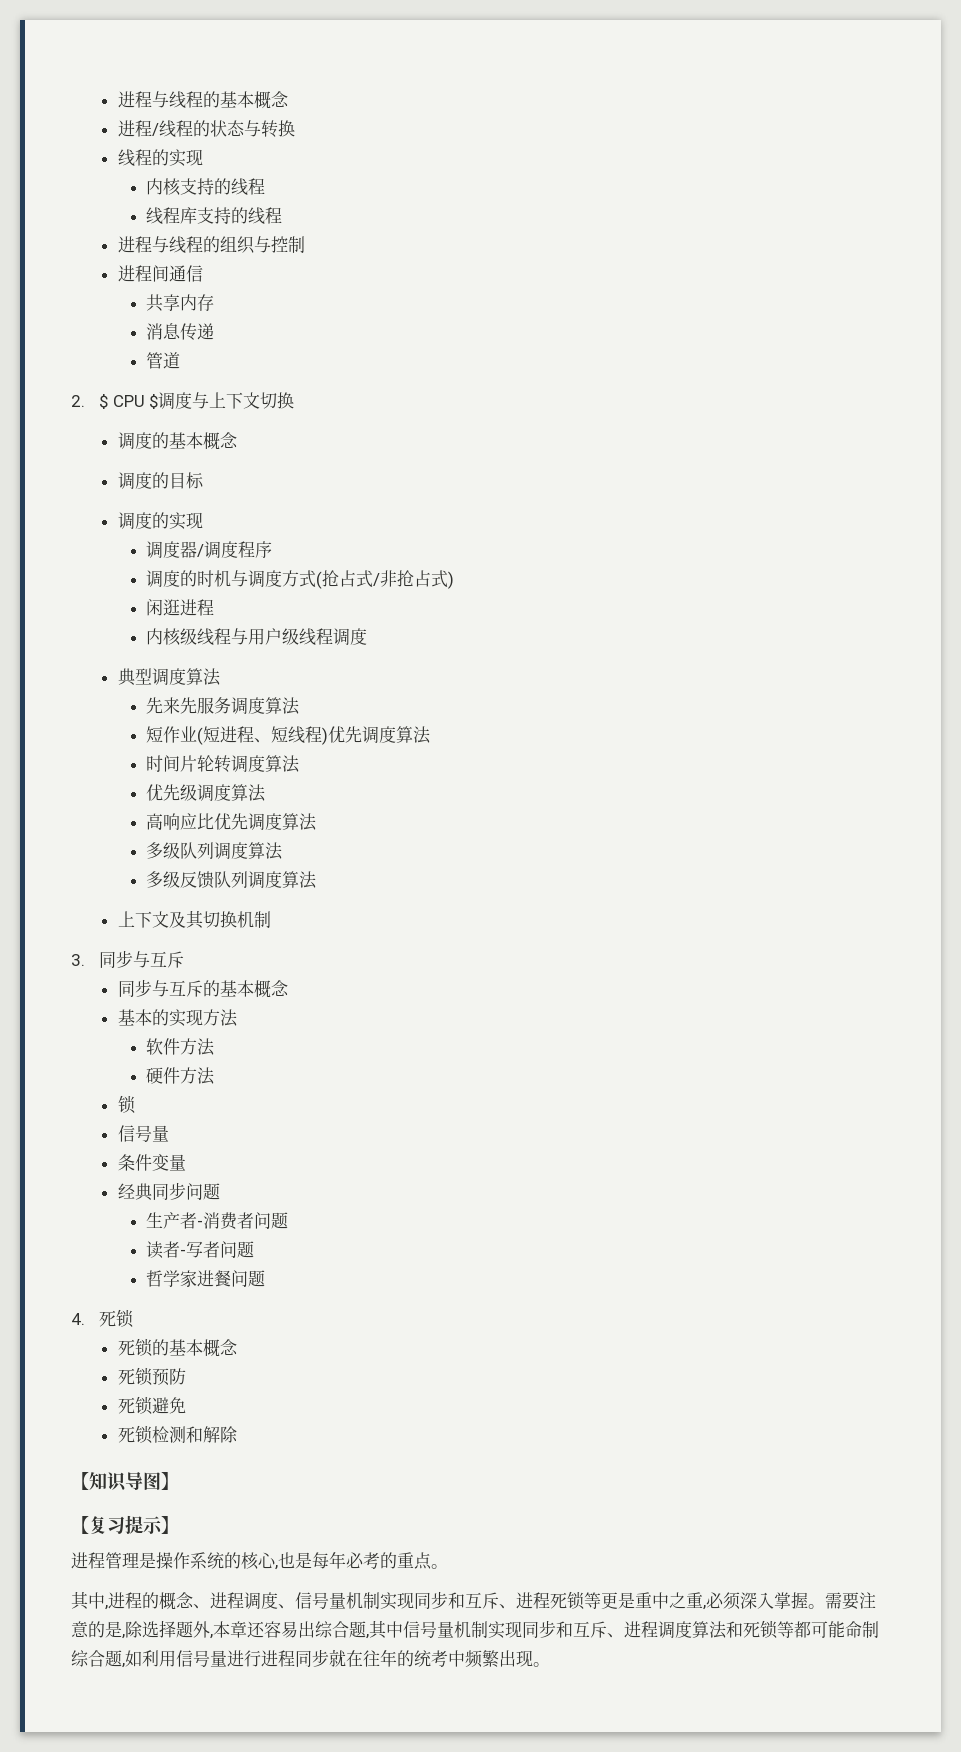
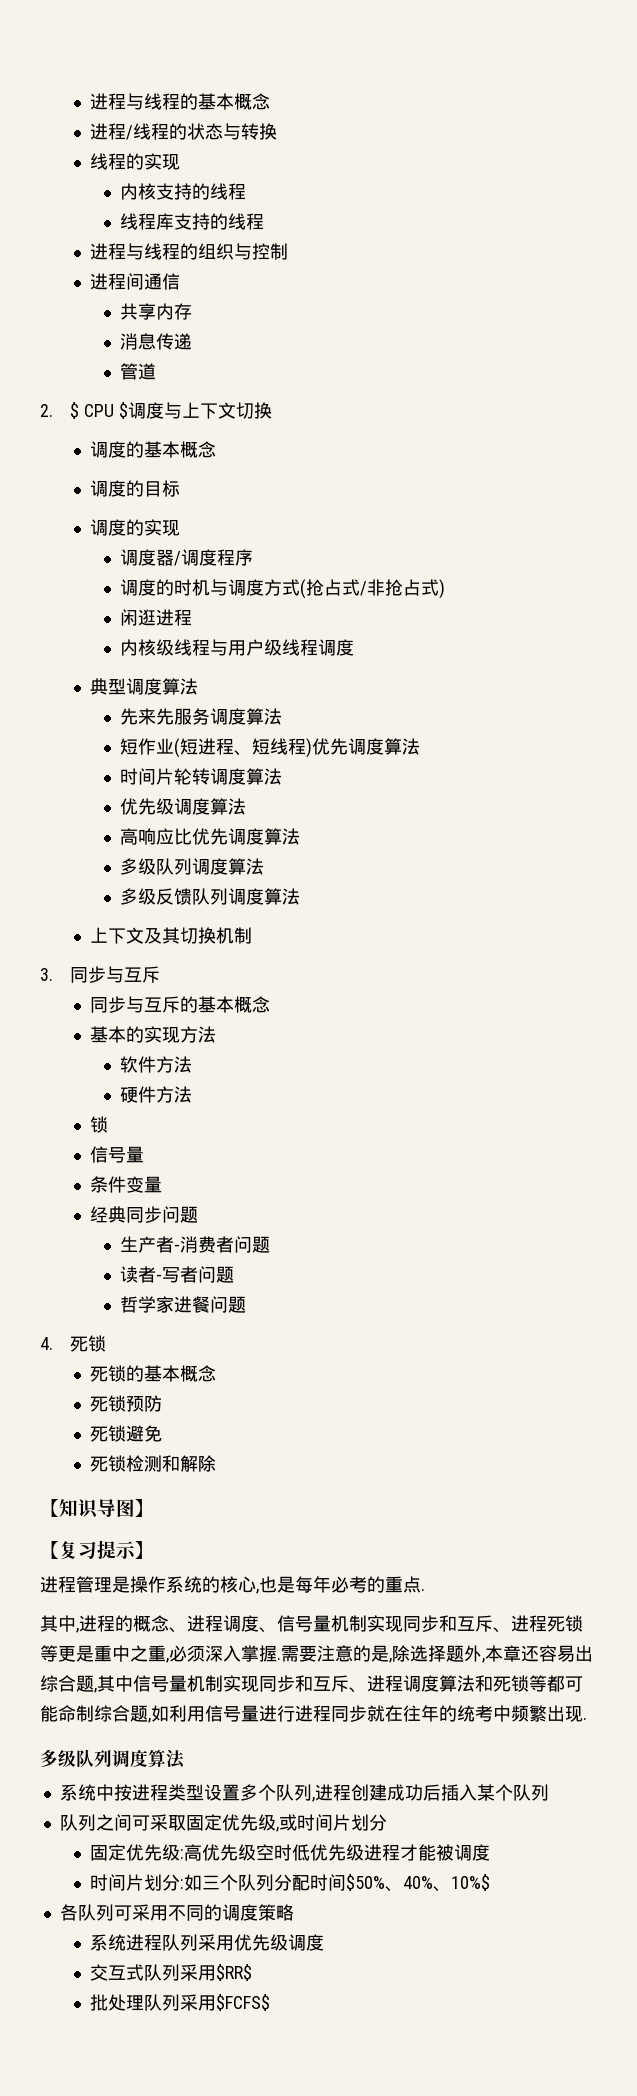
- 进程管理是操作系统的核心,也是每年必考的重点。
+ 进程管理是操作系统的核心,也是每年必考的重点.
- 其中,进程的概念、进程调度、信号量机制实现同步和互斥、进程死锁等更是重中之重,必须深入掌握。
+ 其中,进程的概念、进程调度、信号量机制实现同步和互斥、进程死锁等更是重中之重,必须深入掌握.
- 需要注意的是,除选择题外,本章还容易出综合题,其中信号量机制实现同步和互斥、进程调度算法和死锁等都可能命制综合题,如利用信号量进行进程同步就在往年的统考中频繁出现。
+ 需要注意的是,除选择题外,本章还容易出综合题,其中信号量机制实现同步和互斥、进程调度算法和死锁等都可能命制综合题,如利用信号量进行进程同步就在往年的统考中频繁出现.
+ 多级队列调度算法
+ 系统中按进程类型设置多个队列,进程创建成功后插入某个队列
+ 队列之间可采取固定优先级,或时间片划分
+ 固定优先级:高优先级空时低优先级进程才能被调度
+ 时间片划分:如三个队列分配时间$50%、40%、10%$
+ 各队列可采用不同的调度策略
+ 系统进程队列采用优先级调度
+ 交互式队列采用$RR$
+ 批处理队列采用$FCFS$

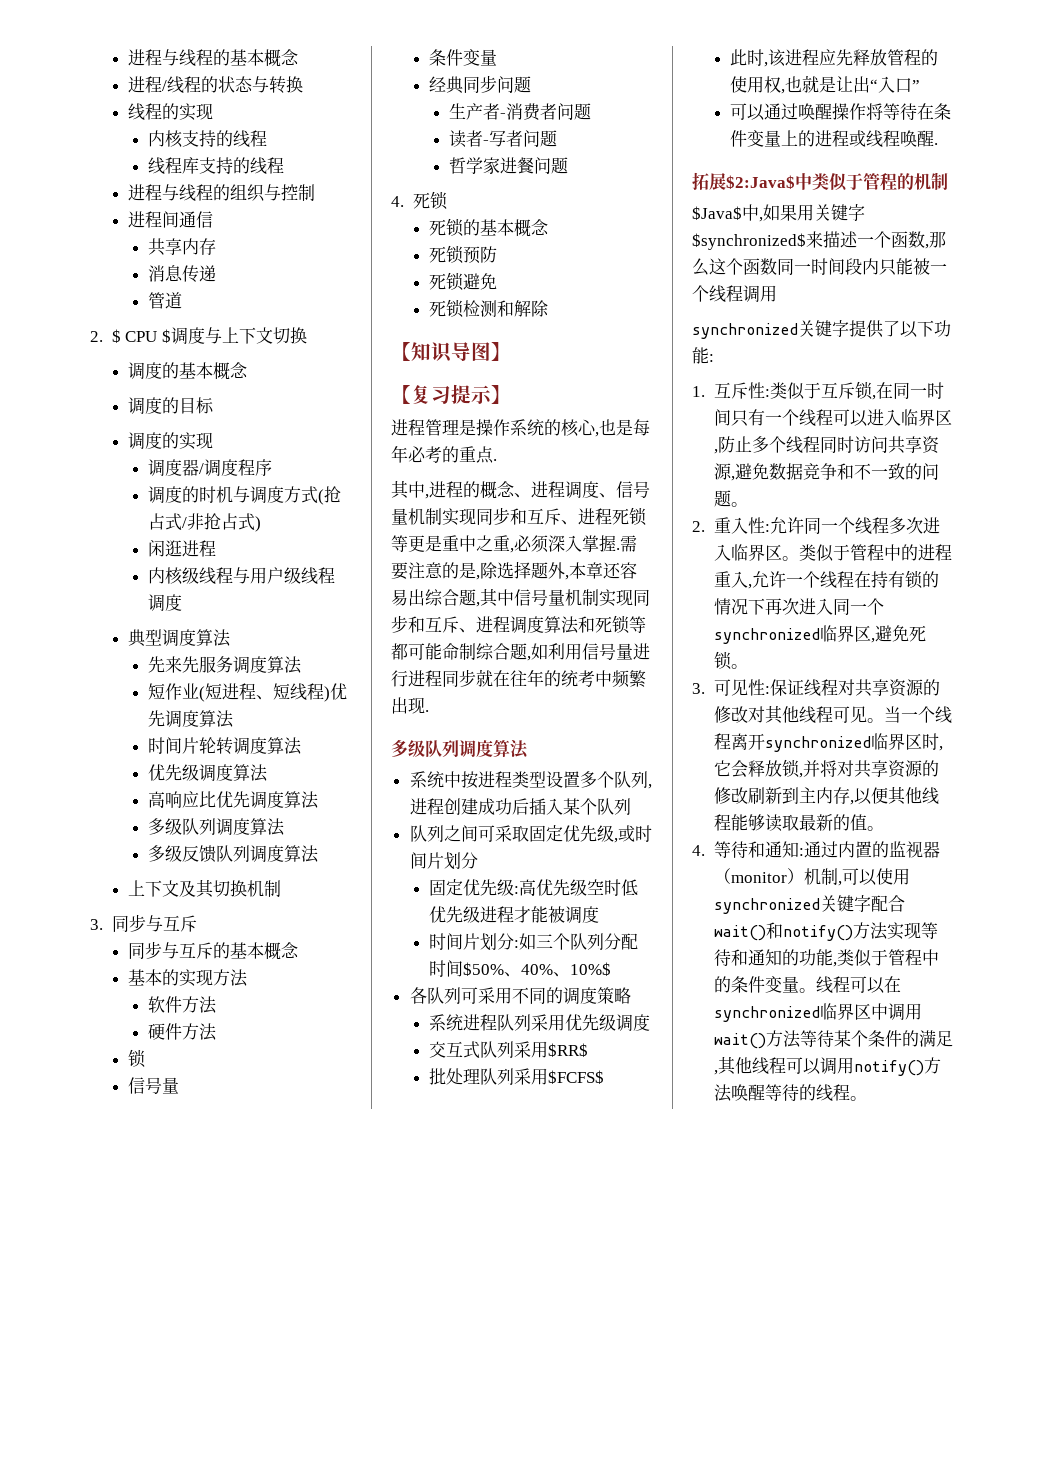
+ 此时,该进程应先释放管程的使用权,也就是让出“入口”
+ 可以通过唤醒操作将等待在条件变量上的进程或线程唤醒.
+ 拓展$2:Java$中类似于管程的机制
+ $Java$中,如果用关键字$synchronized$来描述一个函数,那么这个函数同一时间段内只能被一个线程调用
+ synchronized关键字提供了以下功能:
+ 1.互斥性:类似于互斥锁,在同一时间只有一个线程可以进入临界区,防止多个线程同时访问共享资源,避免数据竞争和不一致的问题。
+ 2.重入性:允许同一个线程多次进入临界区。类似于管程中的进程重入,允许一个线程在持有锁的情况下再次进入同一个synchronized临界区,避免死锁。
+ 3.可见性:保证线程对共享资源的修改对其他线程可见。当一个线程离开synchronized临界区时,它会释放锁,并将对共享资源的修改刷新到主内存,以便其他线程能够读取最新的值。
+ 4.等待和通知:通过内置的监视器（monitor）机制,可以使用synchronized关键字配合wait()和notify()方法实现等待和通知的功能,类似于管程中的条件变量。线程可以在synchronized临界区中调用wait()方法等待某个条件的满足,其他线程可以调用notify()方法唤醒等待的线程。

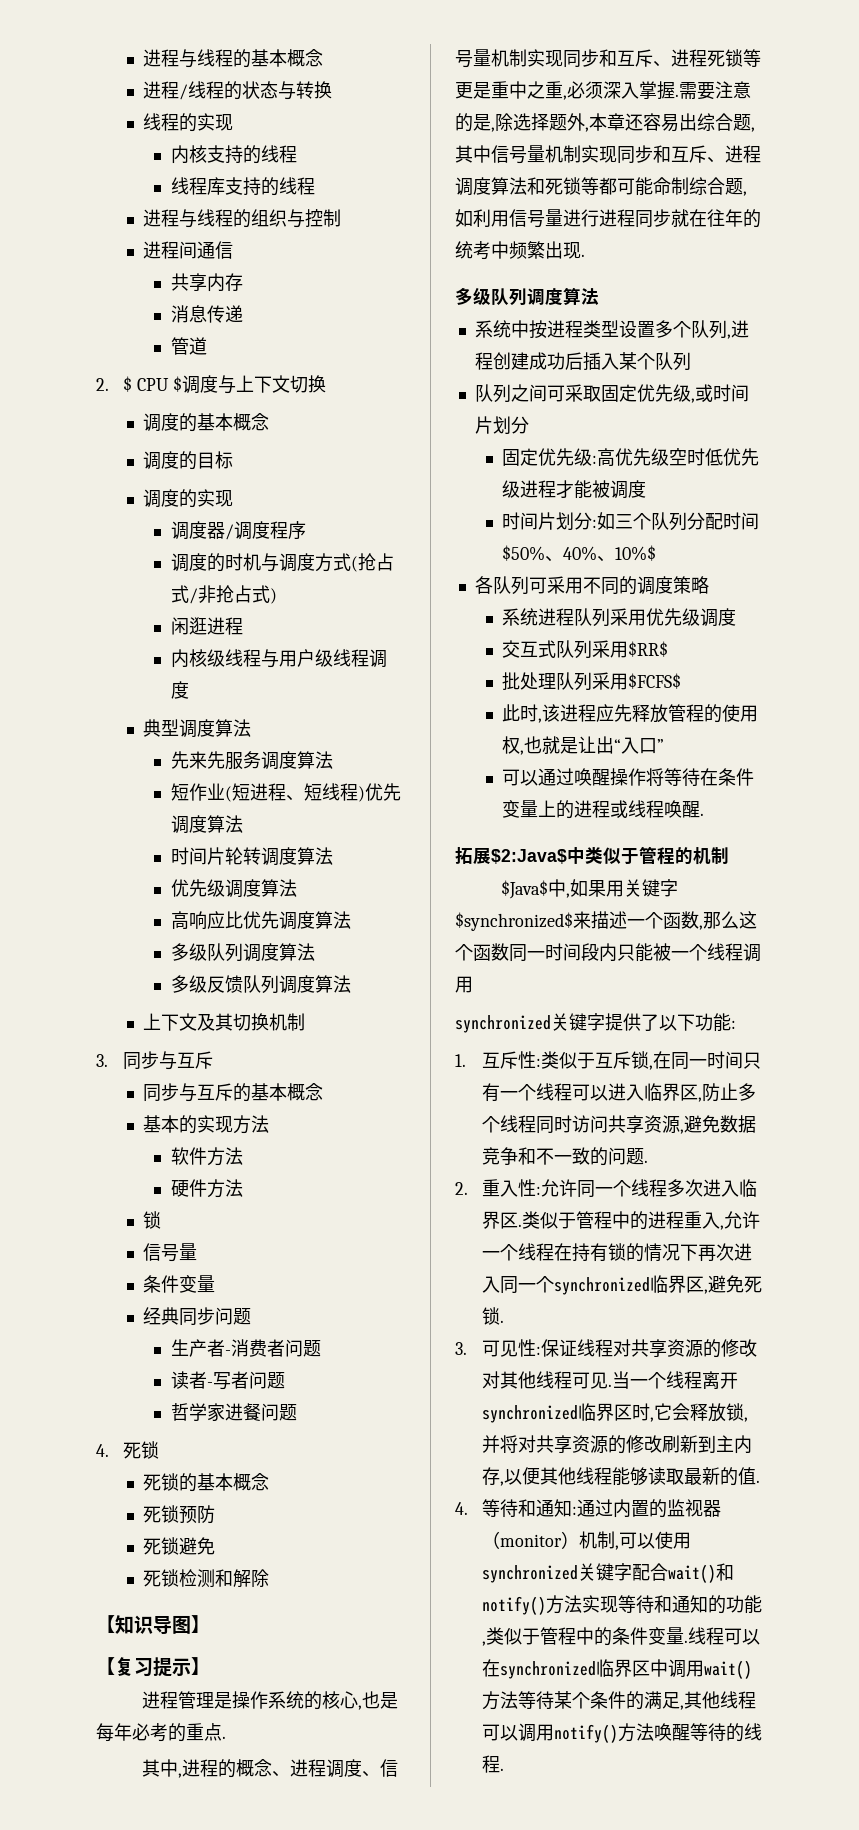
- 1.互斥性:类似于互斥锁,在同一时间只有一个线程可以进入临界区,防止多个线程同时访问共享资源,避免数据竞争和不一致的问题。
+ 1.互斥性:类似于互斥锁,在同一时间只有一个线程可以进入临界区,防止多个线程同时访问共享资源,避免数据竞争和不一致的问题.
- 2.重入性:允许同一个线程多次进入临界区。
+ 2.重入性:允许同一个线程多次进入临界区.
- 类似于管程中的进程重入,允许一个线程在持有锁的情况下再次进入同一个synchronized临界区,避免死锁。
+ 类似于管程中的进程重入,允许一个线程在持有锁的情况下再次进入同一个synchronized临界区,避免死锁.
- 3.可见性:保证线程对共享资源的修改对其他线程可见。
+ 3.可见性:保证线程对共享资源的修改对其他线程可见.
- 当一个线程离开synchronized临界区时,它会释放锁,并将对共享资源的修改刷新到主内存,以便其他线程能够读取最新的值。
+ 当一个线程离开synchronized临界区时,它会释放锁,并将对共享资源的修改刷新到主内存,以便其他线程能够读取最新的值.
- 4.等待和通知:通过内置的监视器（monitor）机制,可以使用synchronized关键字配合wait()和notify()方法实现等待和通知的功能,类似于管程中的条件变量。
+ 4.等待和通知:通过内置的监视器（monitor）机制,可以使用synchronized关键字配合wait()和notify()方法实现等待和通知的功能,类似于管程中的条件变量.
- 线程可以在synchronized临界区中调用wait()方法等待某个条件的满足,其他线程可以调用notify()方法唤醒等待的线程。
+ 线程可以在synchronized临界区中调用wait()方法等待某个条件的满足,其他线程可以调用notify()方法唤醒等待的线程.

